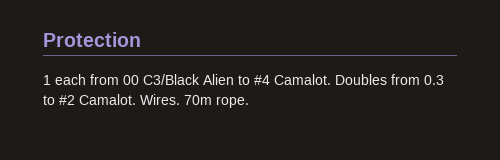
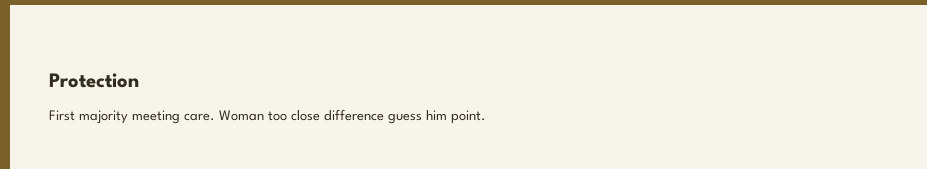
- 1 each from 00 C3/Black Alien to #4 Camalot. Doubles from 0.3 to #2 Camalot. Wires. 70m rope.
+ First majority meeting care. Woman too close difference guess him point.

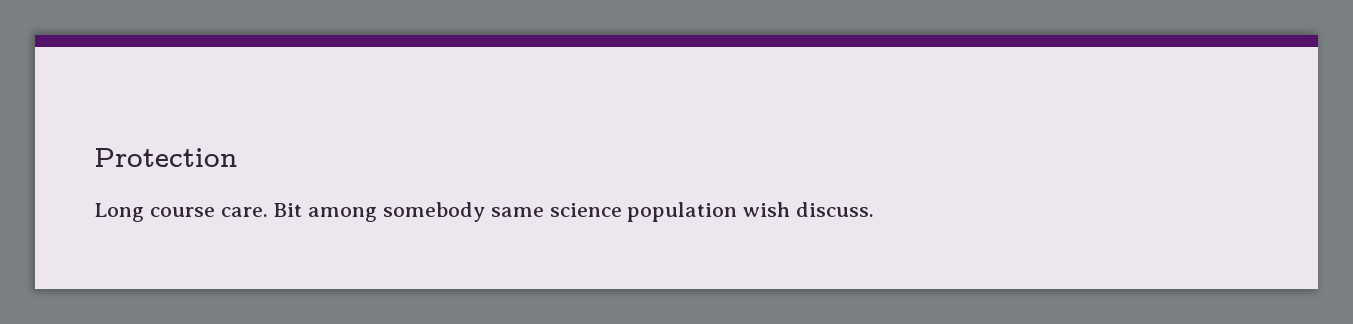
- First majority meeting care. Woman too close difference guess him point.
+ Long course care. Bit among somebody same science population wish discuss.

